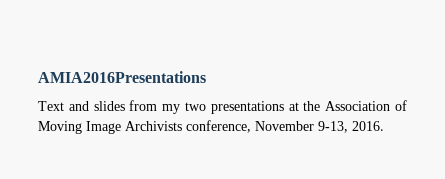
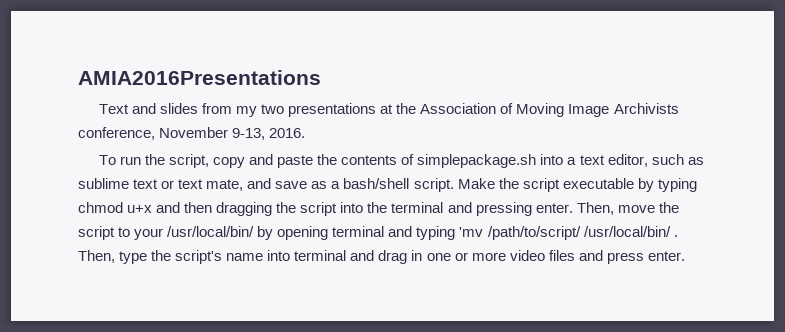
+ To run the script, copy and paste the contents of simplepackage.sh into a text editor, such as sublime text or text mate, and save as a bash/shell script. Make the script executable by typing chmod u+x and then dragging the script into the terminal and pressing enter. Then, move the script to your /usr/local/bin/ by opening terminal and typing 'mv /path/to/script/ /usr/local/bin/ . Then, type the script's name into terminal and drag in one or more video files and press enter.

